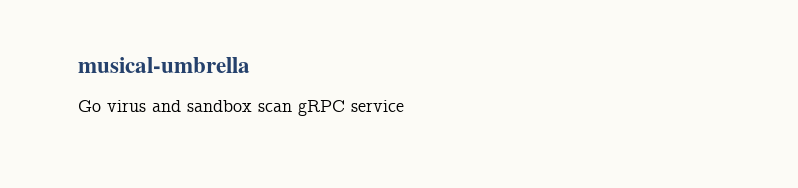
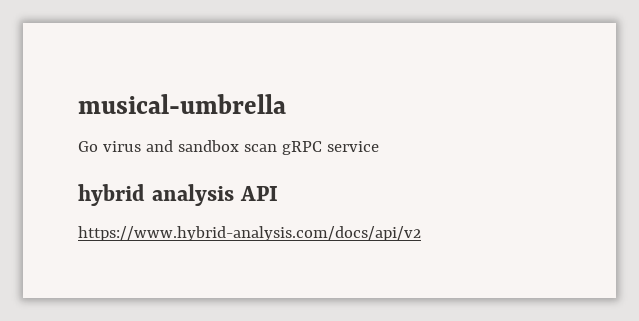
+ hybrid analysis API
+ https://www.hybrid-analysis.com/docs/api/v2

